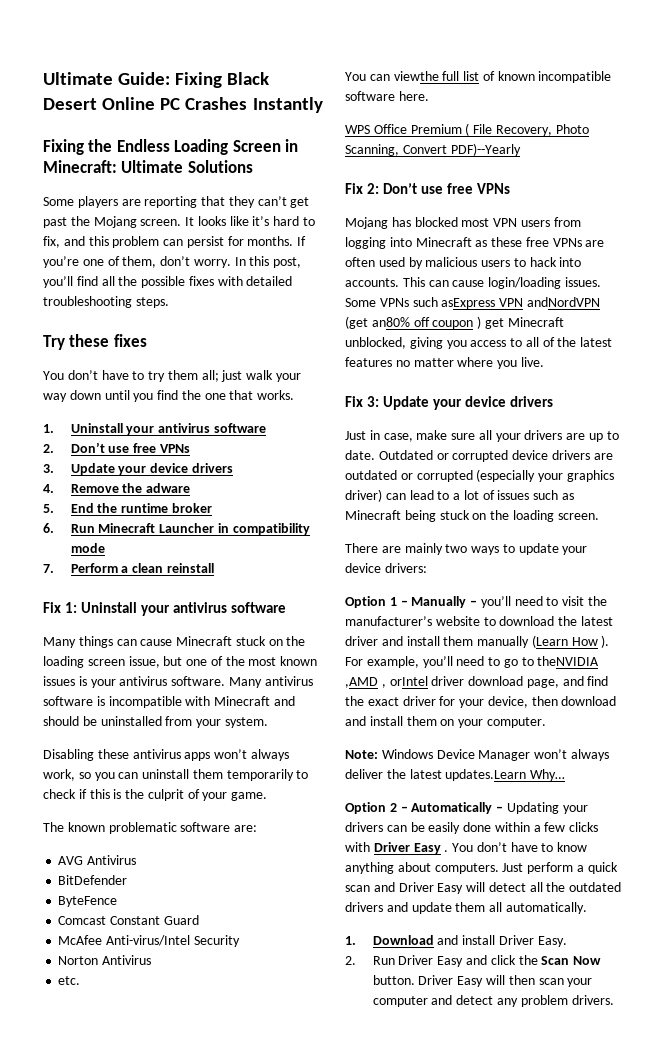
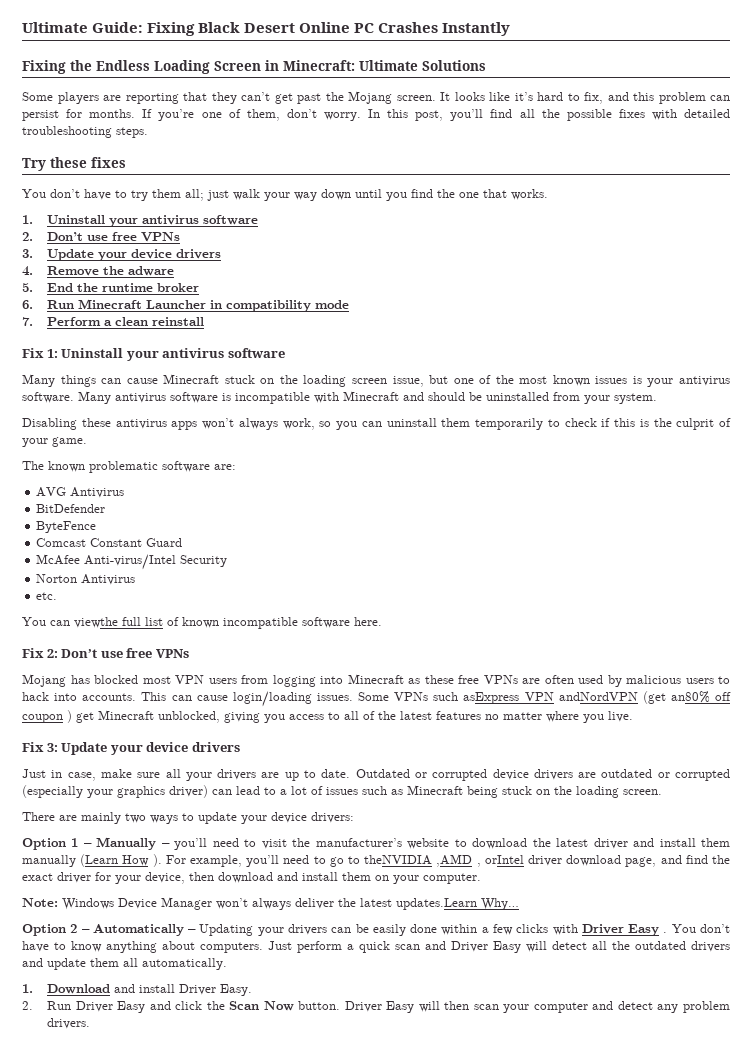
- WPS Office Premium ( File Recovery, Photo Scanning, Convert PDF)--Yearly

